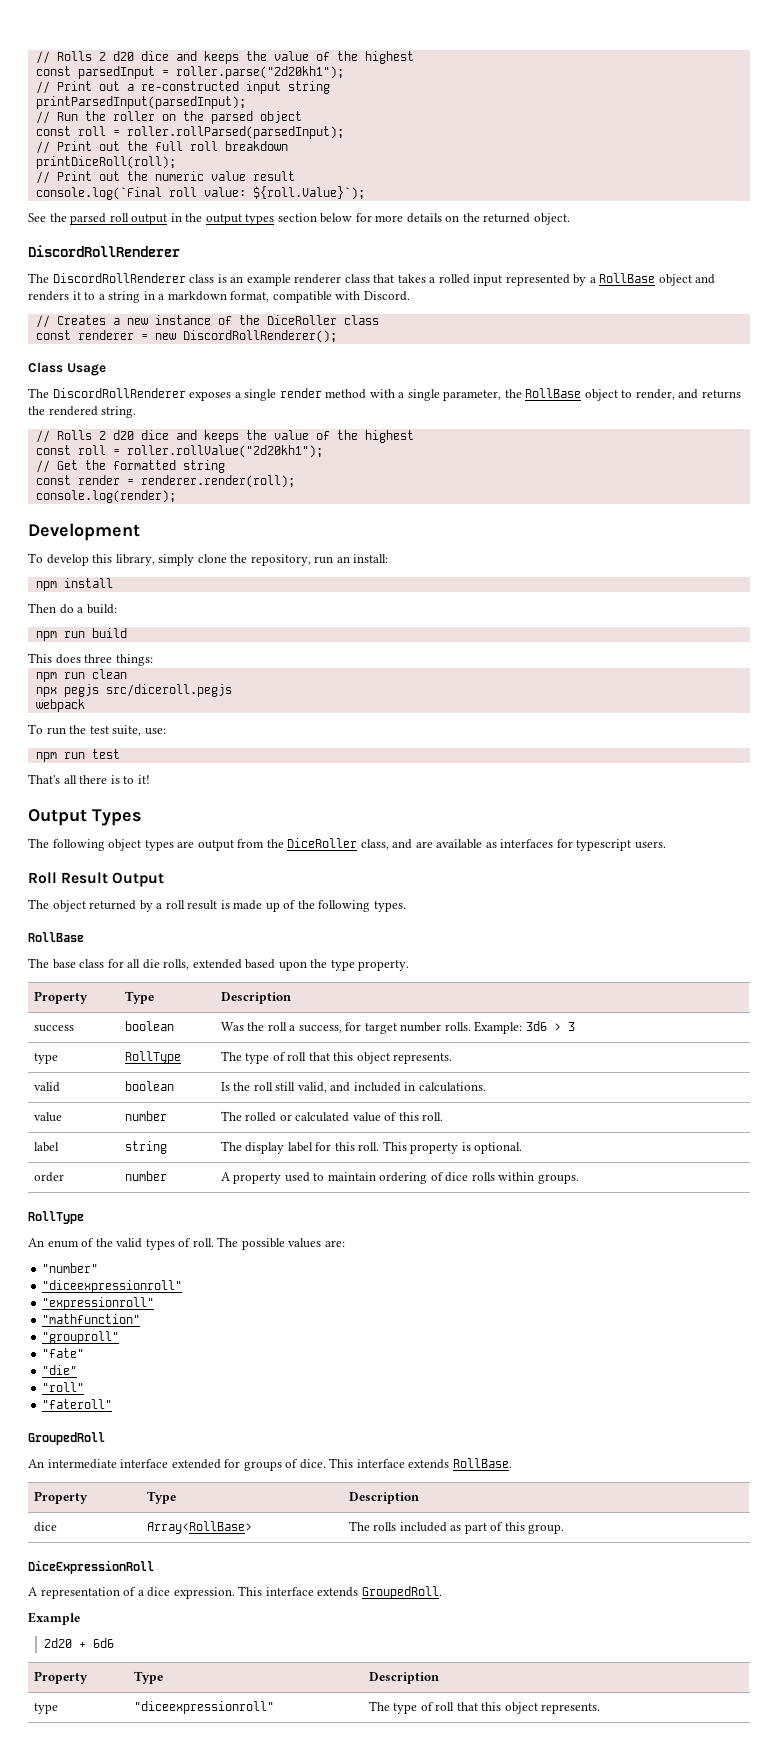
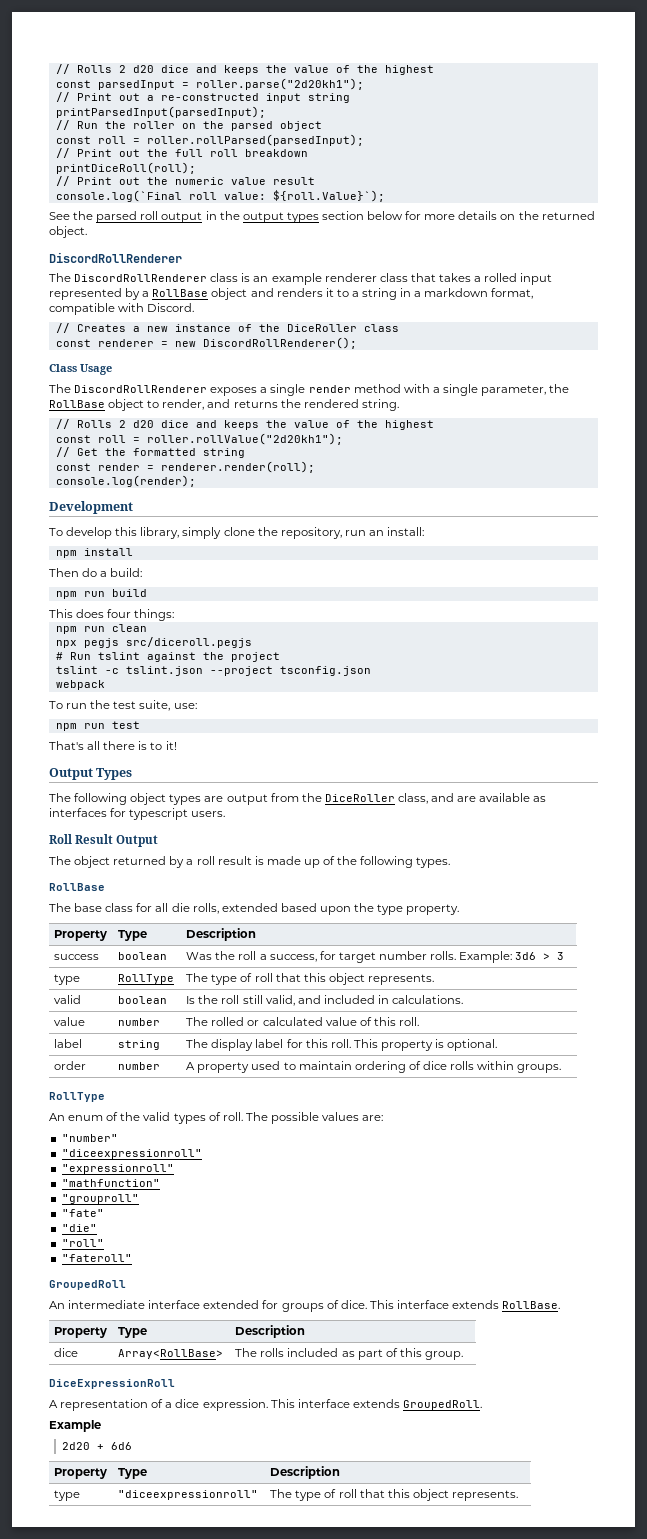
- This does three things:
+ This does four things:
+ # Run tslint against the project
+ tslint -c tslint.json --project tsconfig.json

